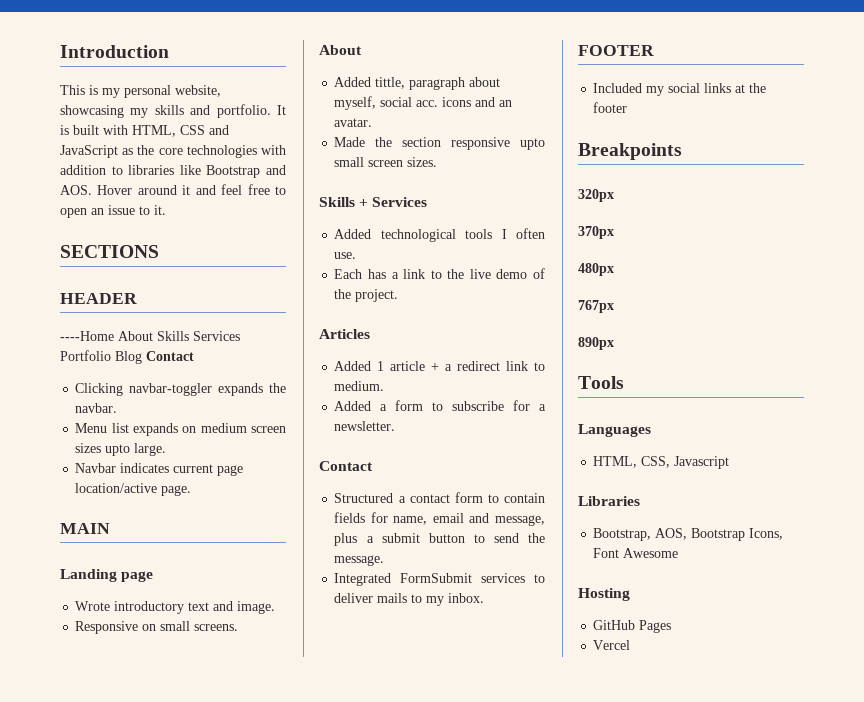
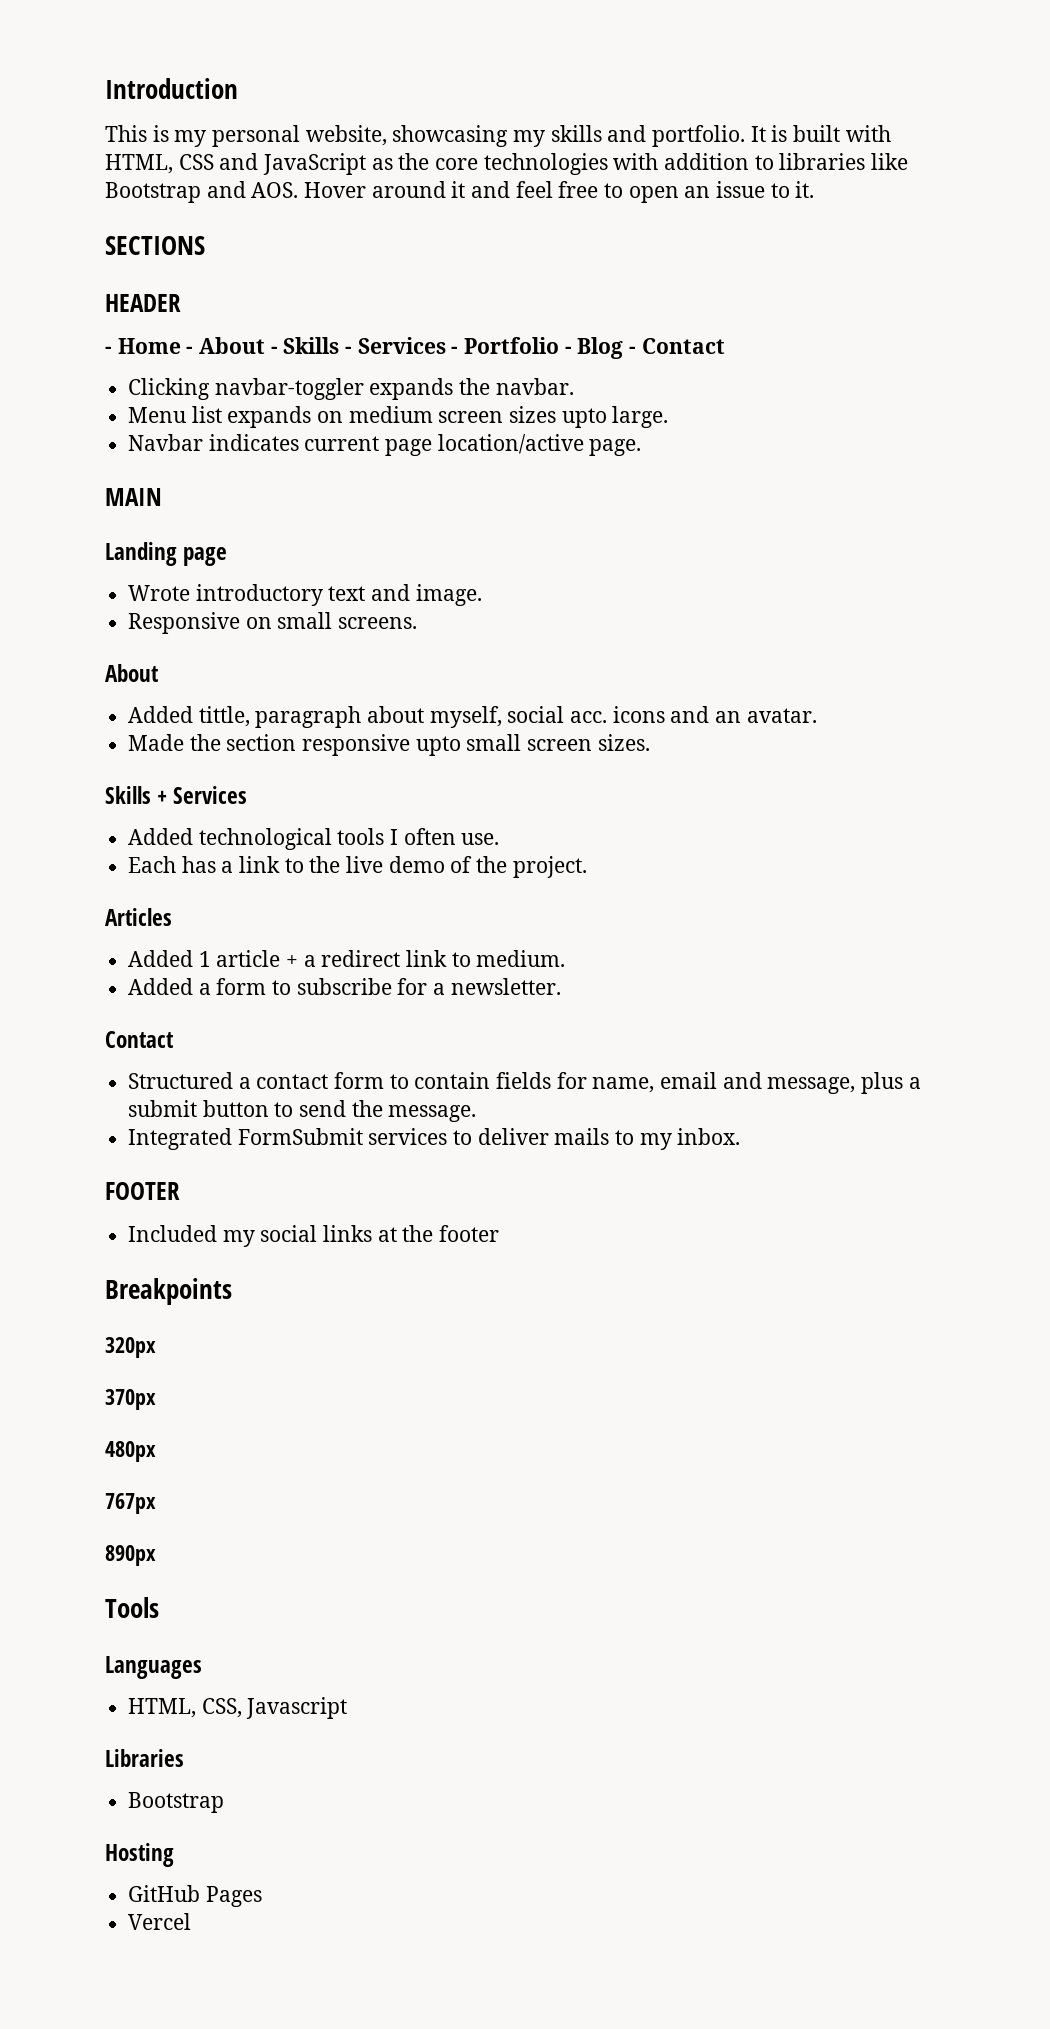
- ----Home About Skills Services Portfolio Blog Contact
+ - Home - About - Skills - Services - Portfolio - Blog - Contact
  Libraries
- Bootstrap, AOS, Bootstrap Icons, Font Awesome
+ Bootstrap

